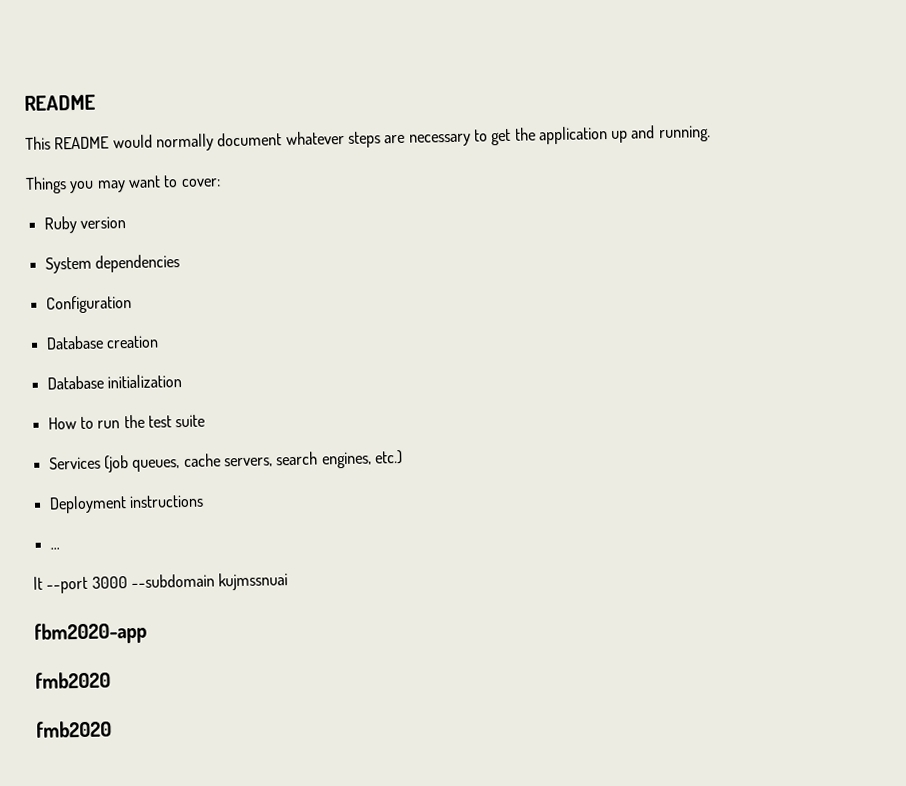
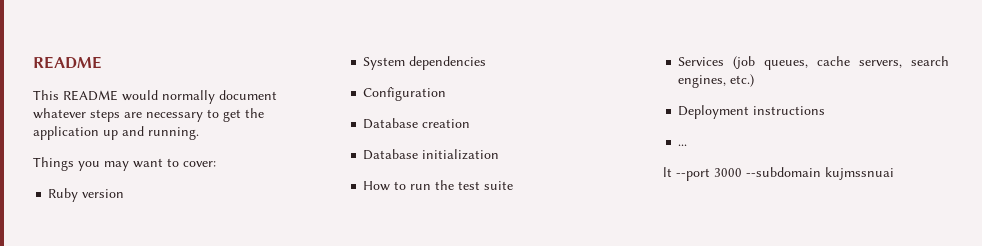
- fbm2020-app
- fmb2020
- fmb2020

